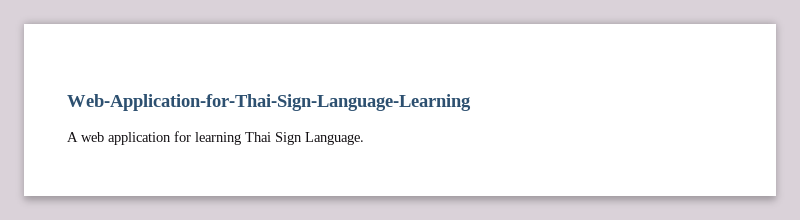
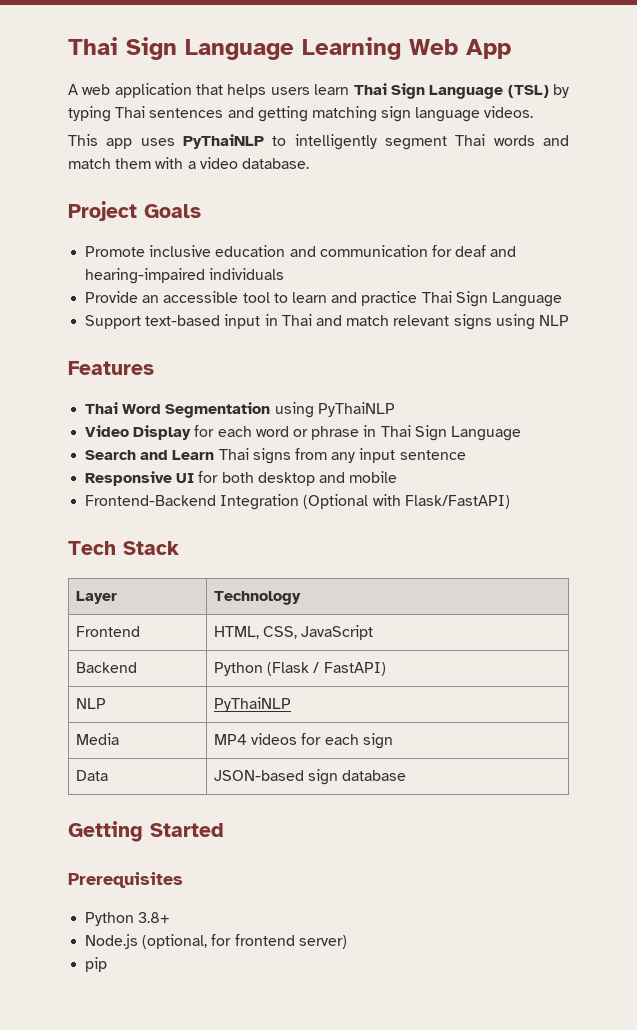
- Web-Application-for-Thai-Sign-Language-Learning
- A web application for learning Thai Sign Language.
+ Thai Sign Language Learning Web App
+ A web application that helps users learn Thai Sign Language (TSL) by typing Thai sentences and getting matching sign language videos.
+ This app uses PyThaiNLP to intelligently segment Thai words and match them with a video database.
+ Project Goals
+ Promote inclusive education and communication for deaf and hearing-impaired individuals
+ Provide an accessible tool to learn and practice Thai Sign Language
+ Support text-based input in Thai and match relevant signs using NLP
+ Features
+ Thai Word Segmentation using PyThaiNLP
+ Video Display for each word or phrase in Thai Sign Language
+ Search and Learn Thai signs from any input sentence
+ Responsive UI for both desktop and mobile
+ Frontend-Backend Integration (Optional with Flask/FastAPI)
+ Tech Stack
+ Layer | Technology
+ Frontend | HTML, CSS, JavaScript
+ Backend | Python (Flask / FastAPI)
+ NLP | PyThaiNLP
+ Media | MP4 videos for each sign
+ Data | JSON-based sign database
+ Getting Started
+ Prerequisites
+ Python 3.8+
+ Node.js (optional, for frontend server)
+ pip

